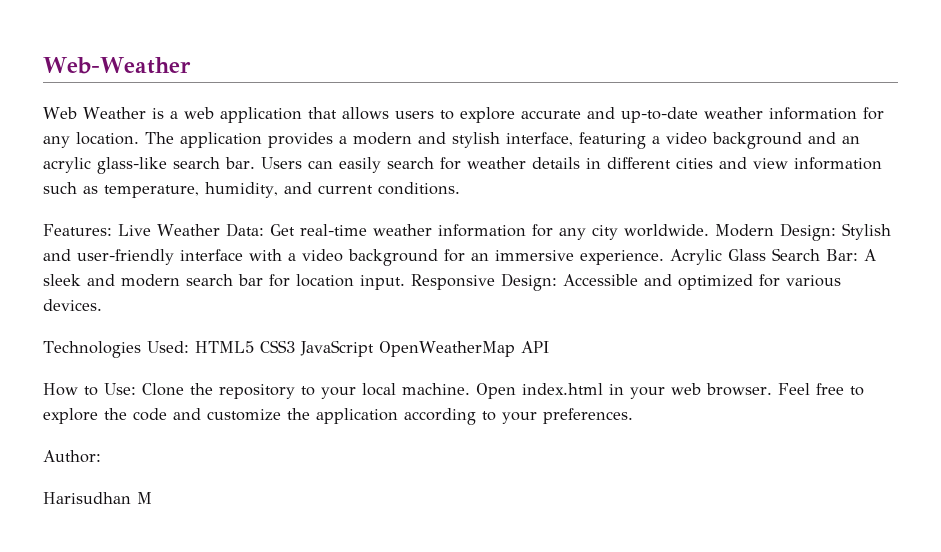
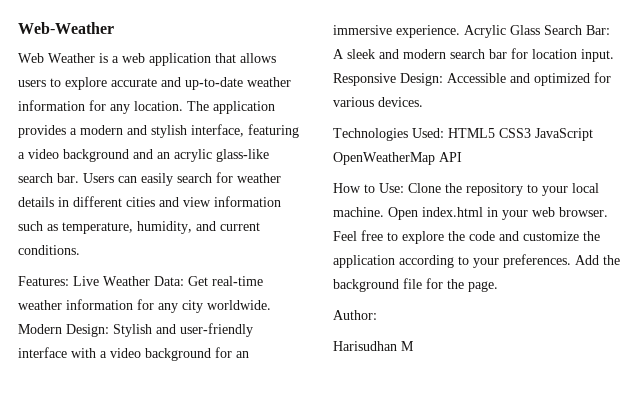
+ Add the background file for the page.

